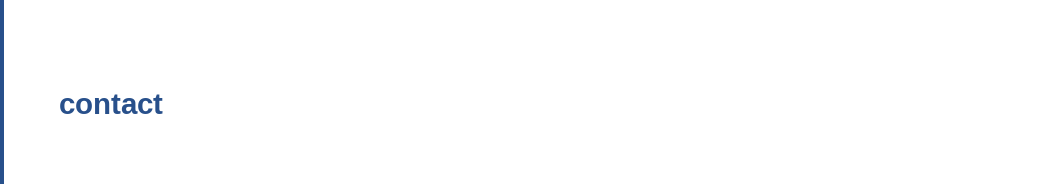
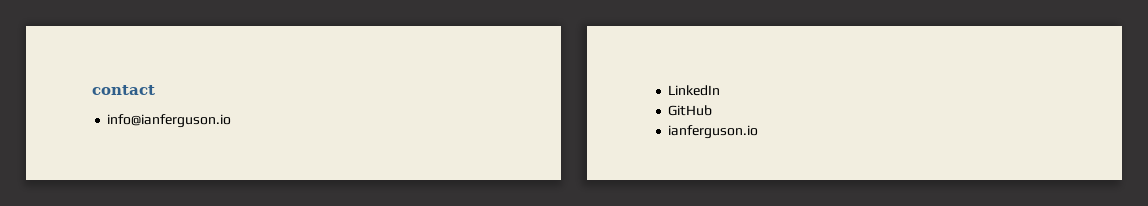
+ info@ianferguson.io
+ LinkedIn
+ GitHub
+ ianferguson.io

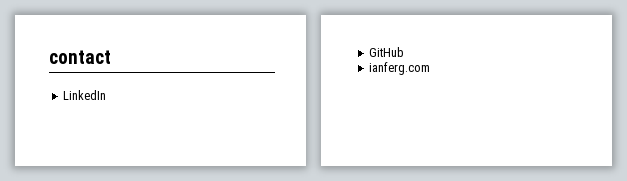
- info@ianferguson.io
- ianferguson.io
+ ianferg.com

